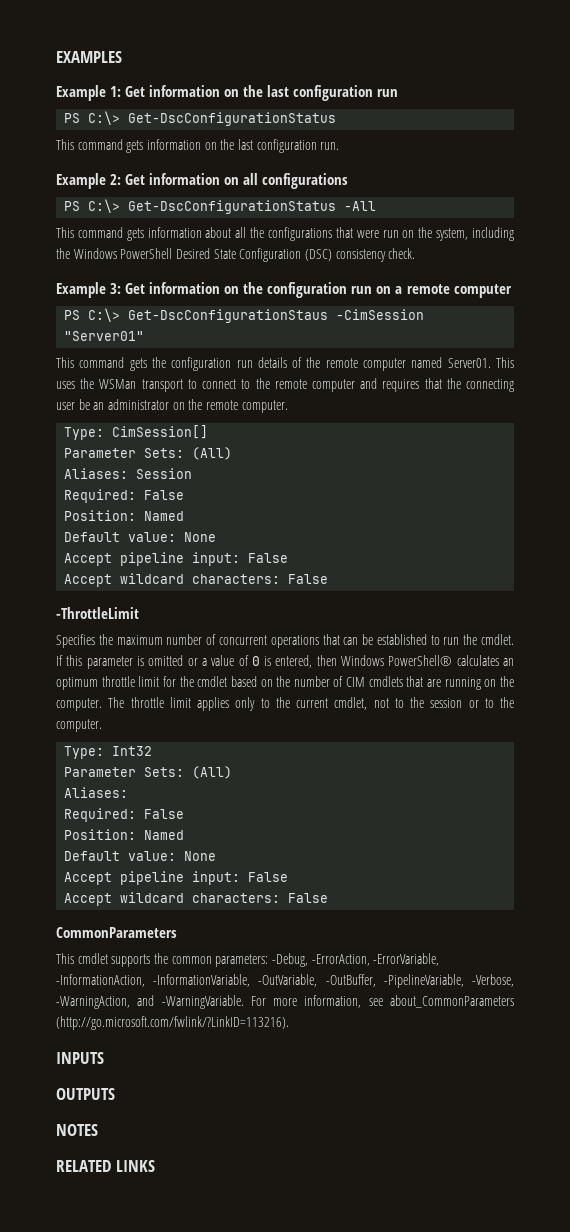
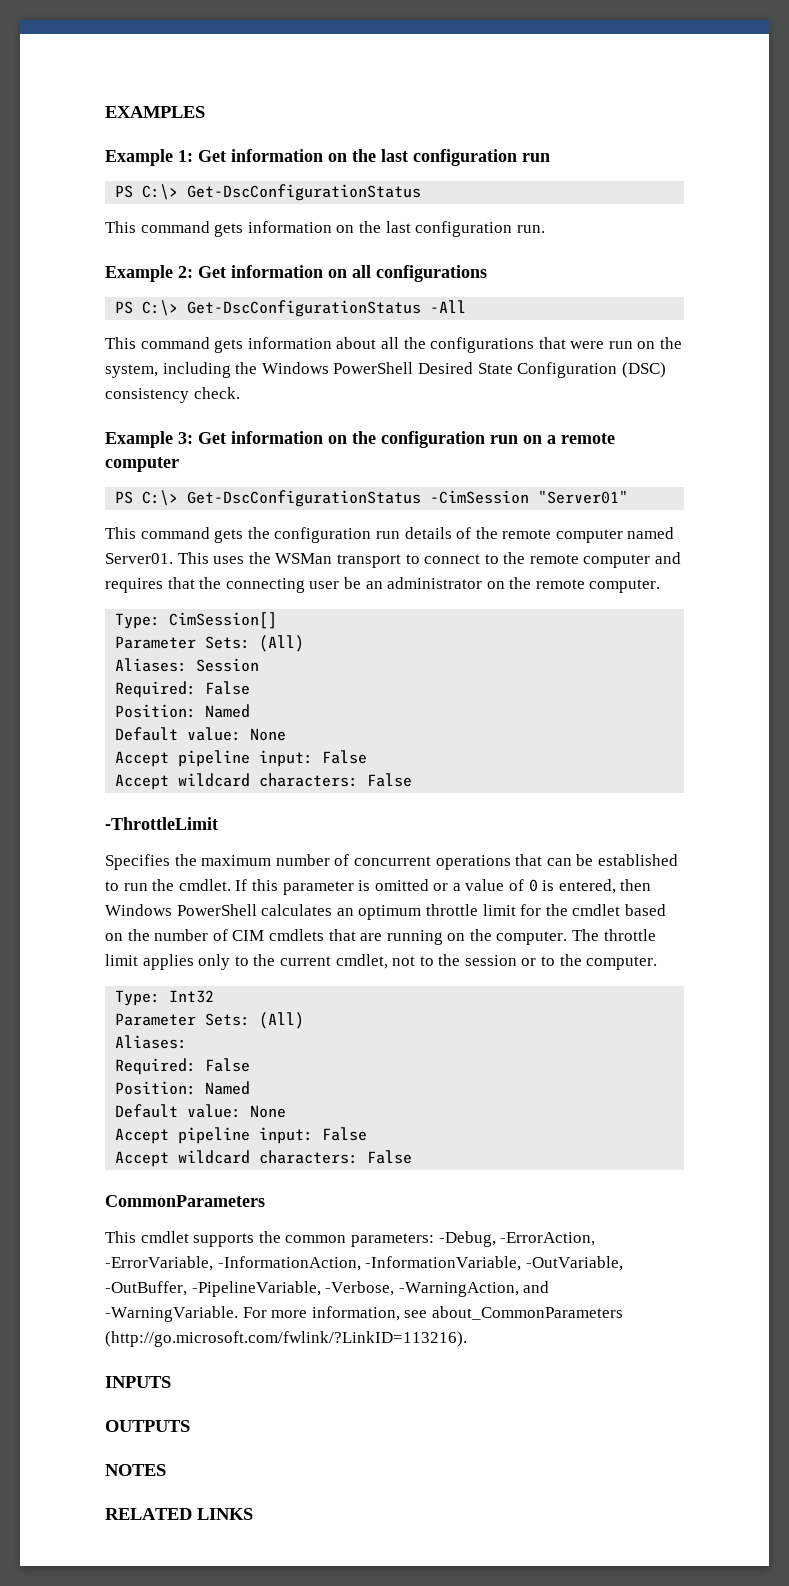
- PS C:\> Get-DscConfigurationStaus -CimSession "Server01"
+ PS C:\> Get-DscConfigurationStatus -CimSession "Server01"
- If this parameter is omitted or a value of 0 is entered, then Windows PowerShell® calculates an optimum throttle limit for the cmdlet based on the number of CIM cmdlets that are running on the computer.
+ If this parameter is omitted or a value of 0 is entered, then Windows PowerShell calculates an optimum throttle limit for the cmdlet based on the number of CIM cmdlets that are running on the computer.

